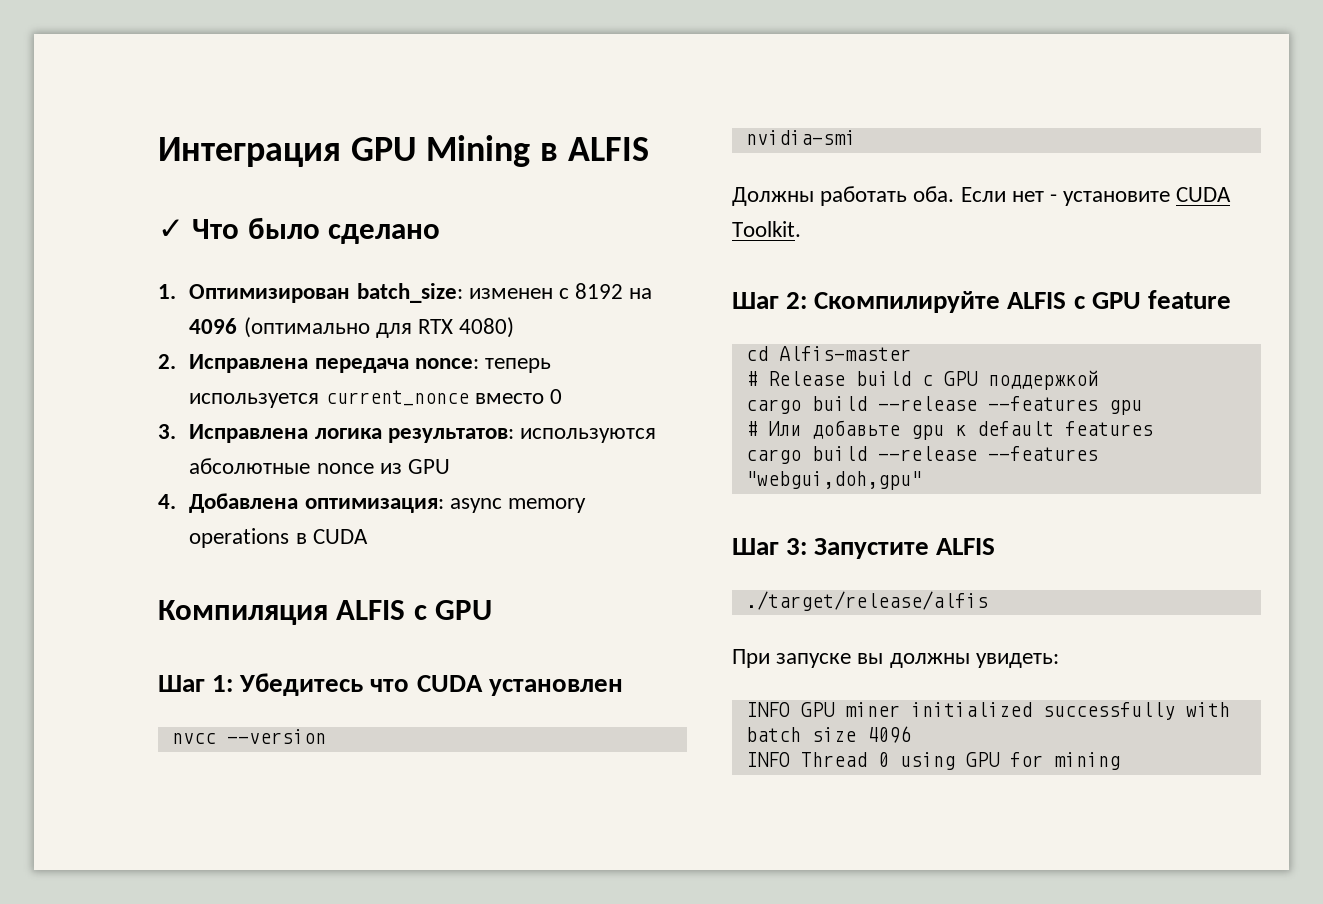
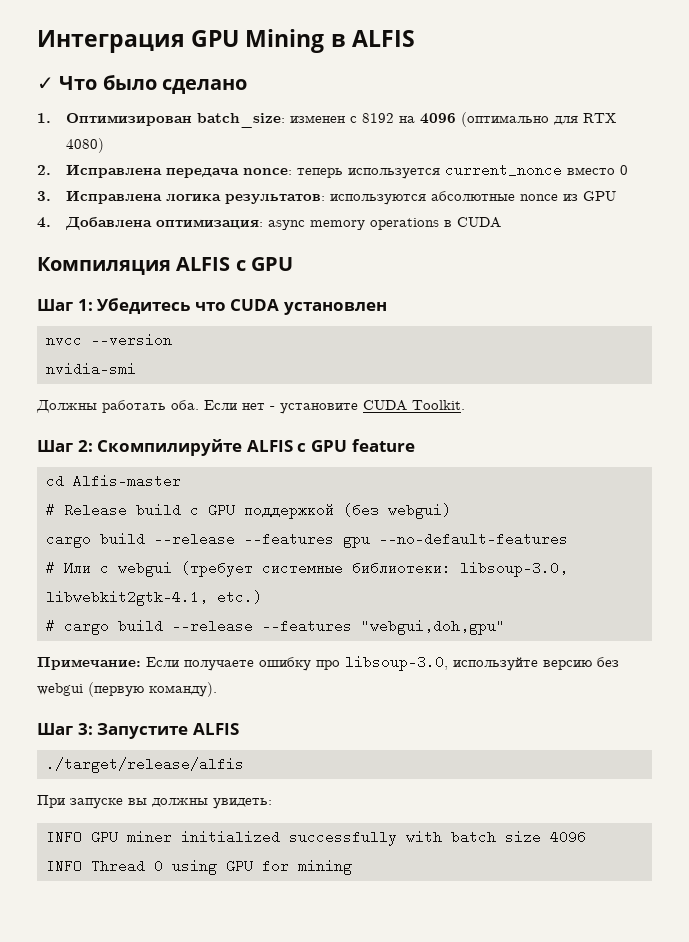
- # Release build с GPU поддержкой
+ # Release build с GPU поддержкой (без webgui)
- cargo build --release --features gpu
+ cargo build --release --features gpu --no-default-features
- # Или добавьте gpu к default features
- cargo build --release --features "webgui,doh,gpu"
+ # Или с webgui (требует системные библиотеки: libsoup-3.0, libwebkit2gtk-4.1, etc.)
+ # cargo build --release --features "webgui,doh,gpu"
+ Примечание: Если получаете ошибку про libsoup-3.0, используйте версию без webgui (первую команду).

